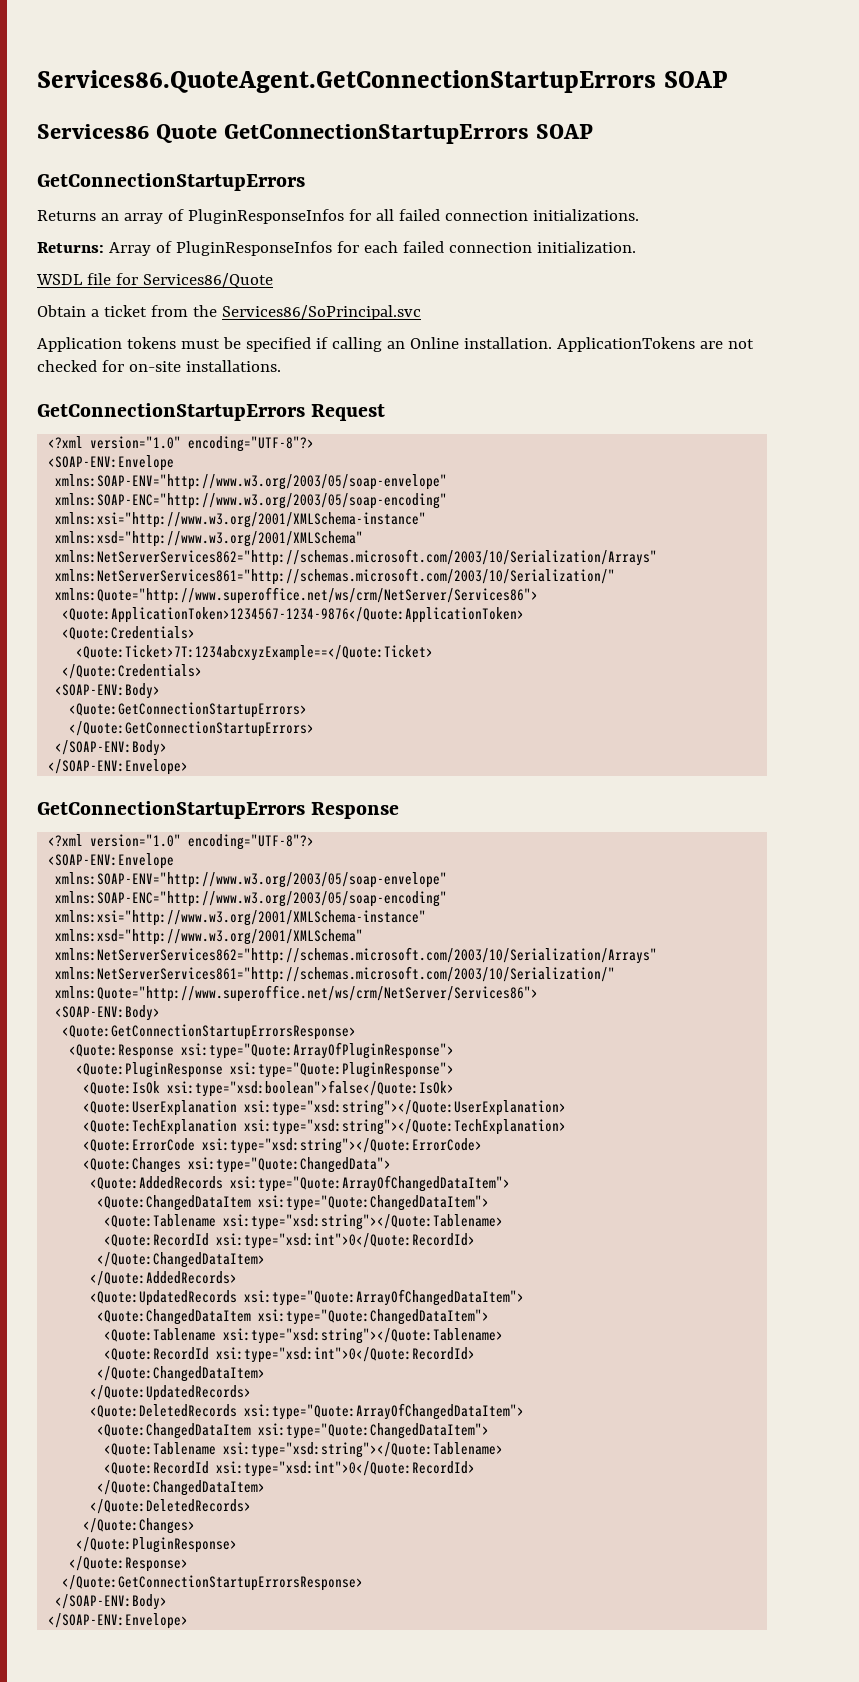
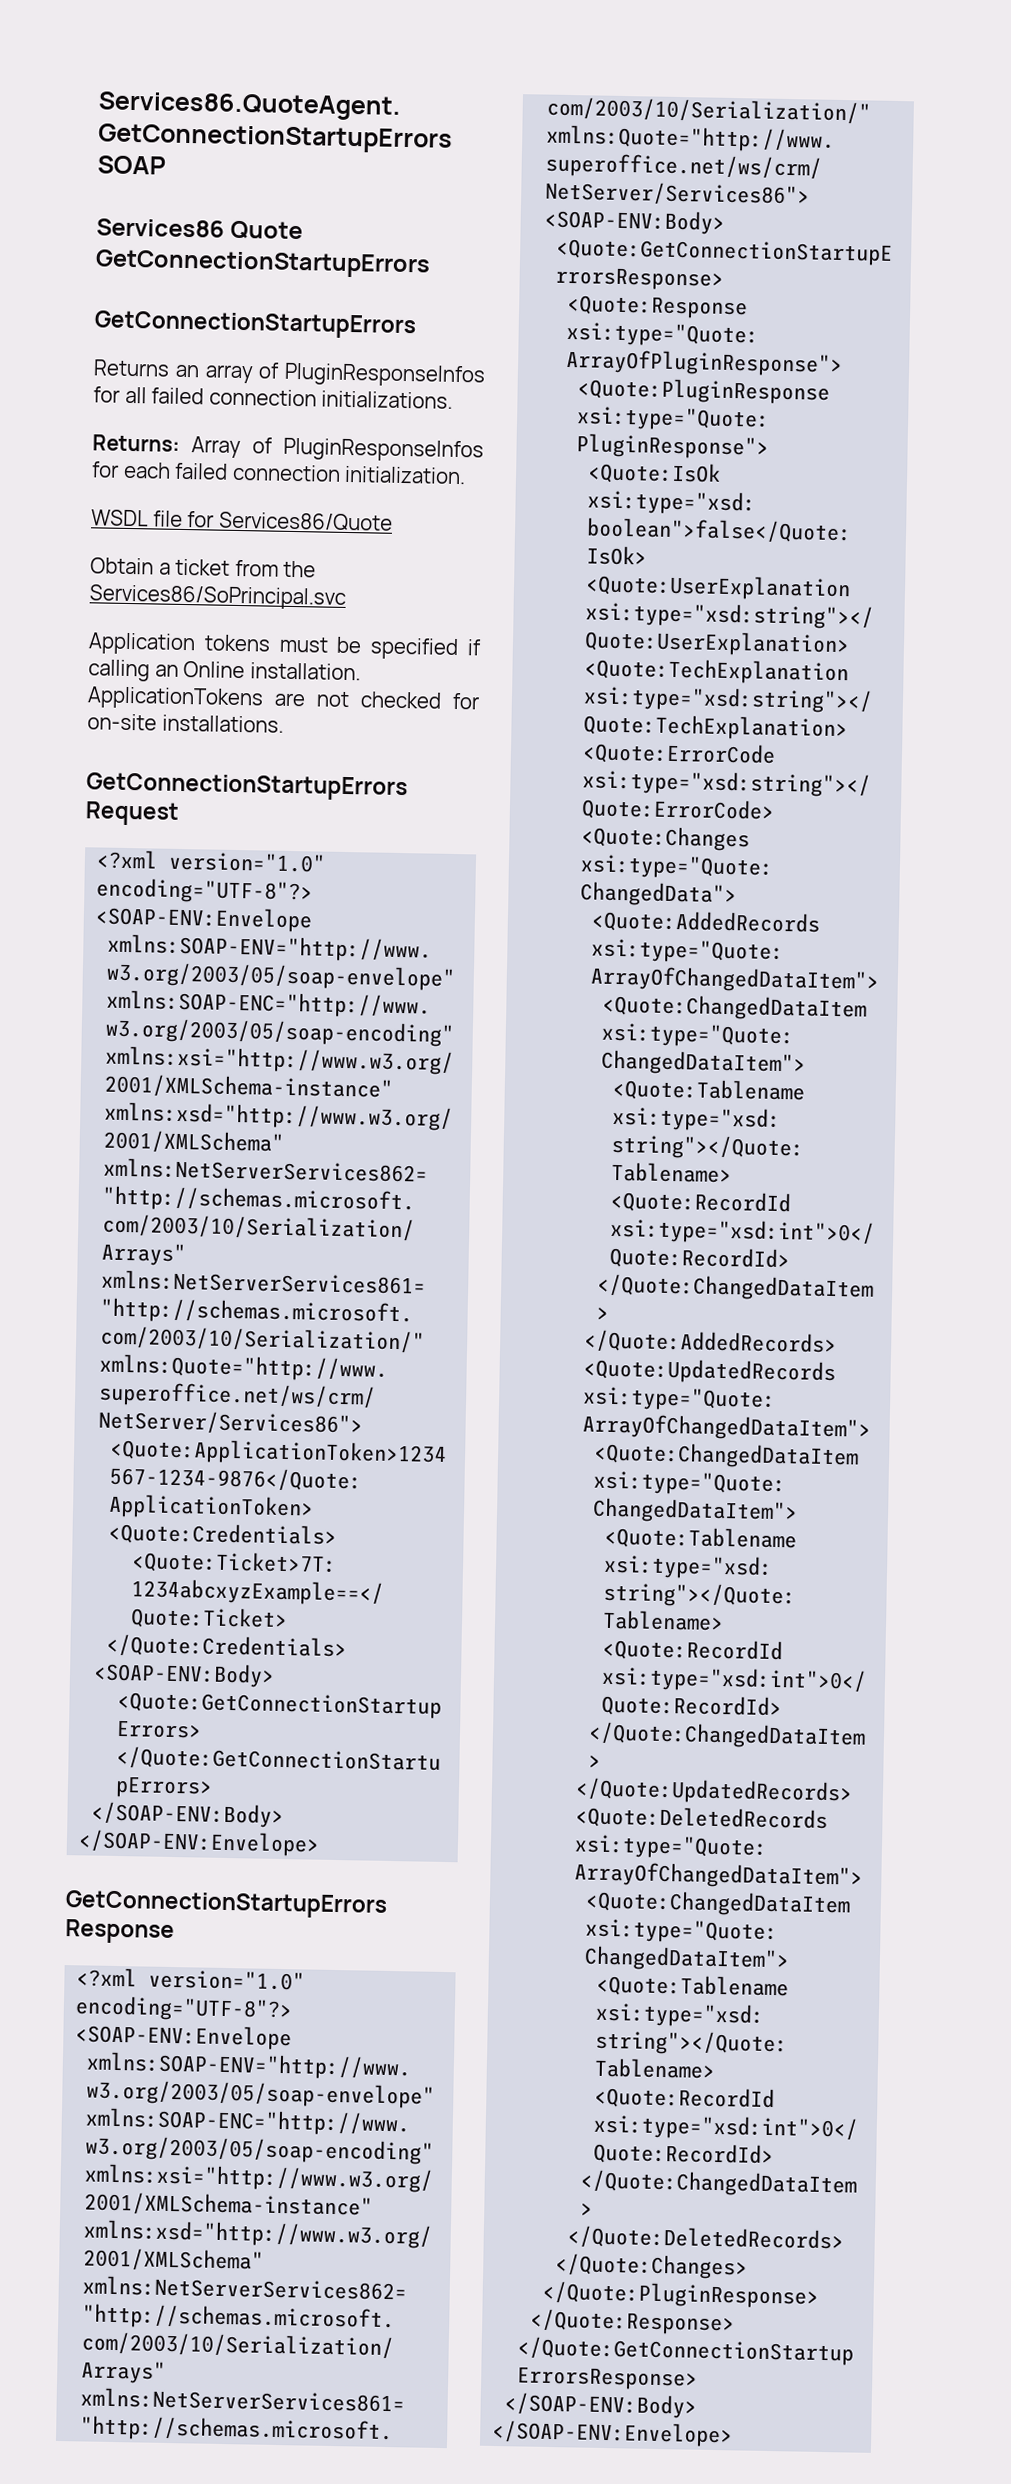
- Services86 Quote GetConnectionStartupErrors SOAP
+ Services86 Quote GetConnectionStartupErrors

